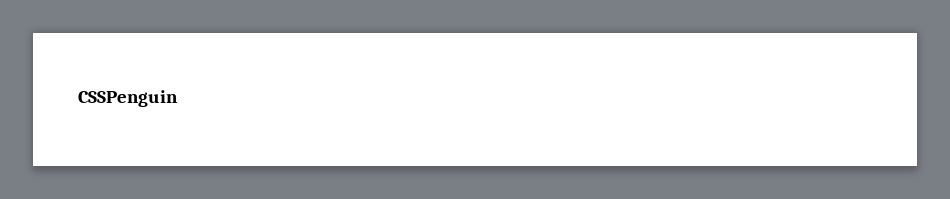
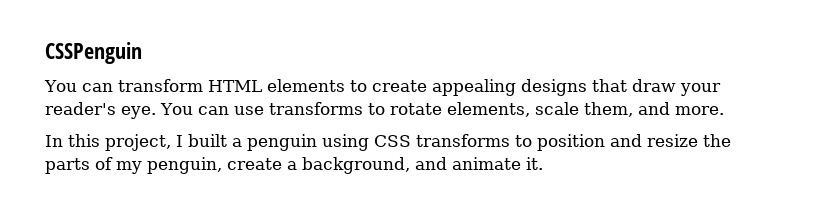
+ You can transform HTML elements to create appealing designs that draw your reader's eye. You can use transforms to rotate elements, scale them, and more.
+ In this project, I built a penguin using CSS transforms to position and resize the parts of my penguin, create a background, and animate it.

